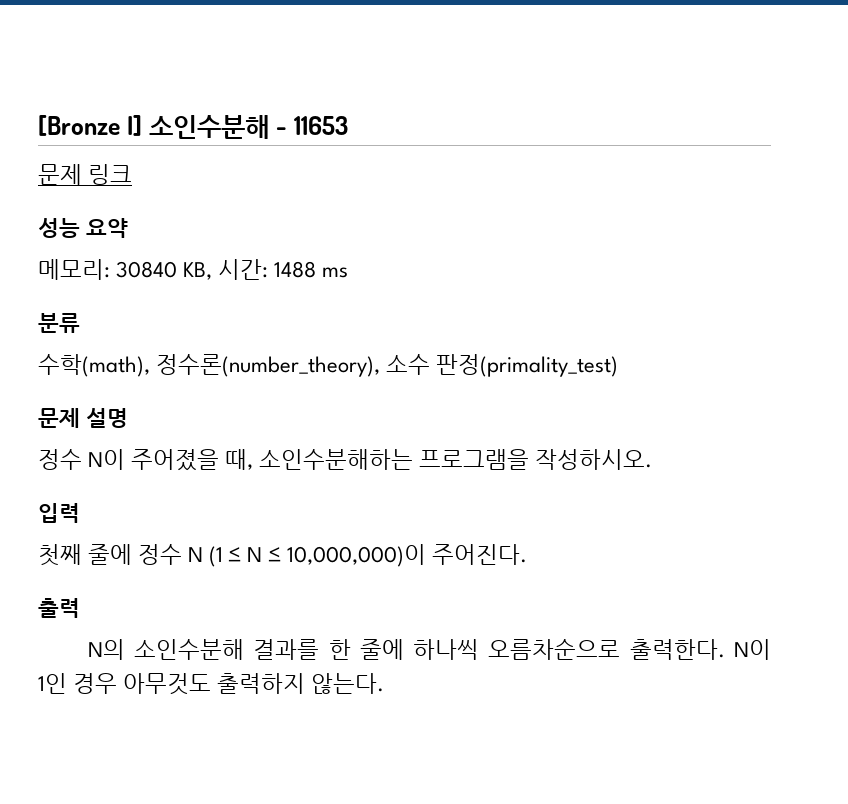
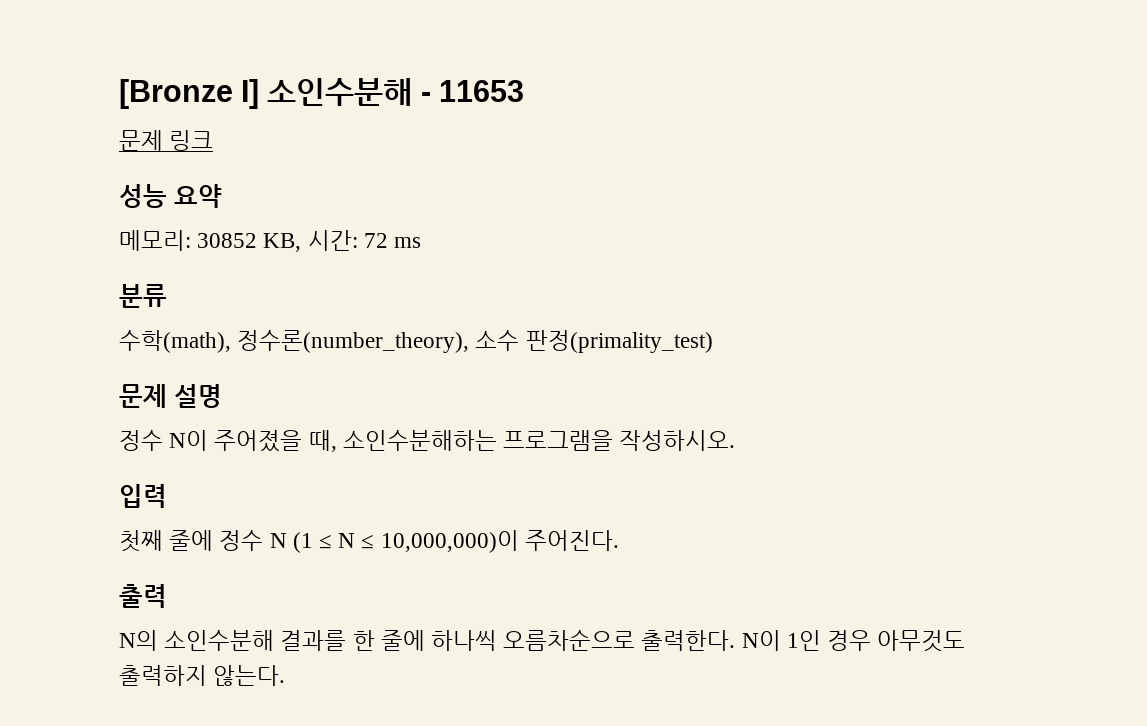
- 메모리: 30840 KB, 시간: 1488 ms
+ 메모리: 30852 KB, 시간: 72 ms

